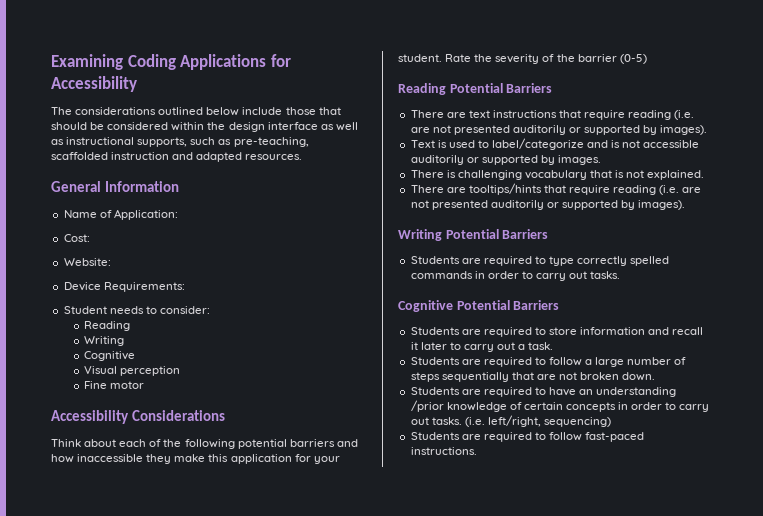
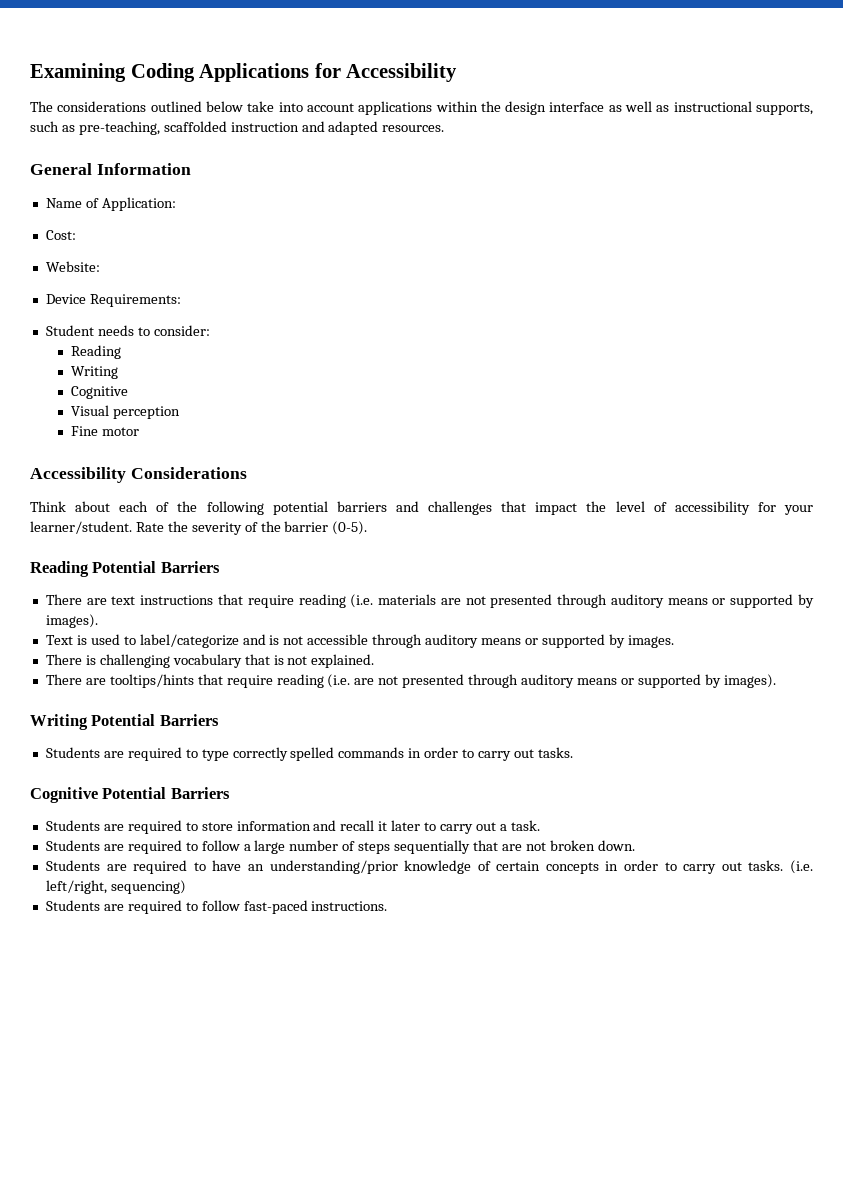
- The considerations outlined below include those that should be considered within the design interface as well as instructional supports, such as pre-teaching, scaffolded instruction and adapted resources.
+ The considerations outlined below take into account applications within the design interface as well as instructional supports, such as pre-teaching, scaffolded instruction and adapted resources.
- Think about each of the following potential barriers and how inaccessible they make this application for your student.
+ Think about each of the following potential barriers and challenges that impact the level of accessibility for your learner/student.
- Rate the severity of the barrier (0-5)
+ Rate the severity of the barrier (0-5).
- There are text instructions that require reading (i.e. are not presented auditorily or supported by images).
+ There are text instructions that require reading (i.e. materials are not presented through auditory means or supported by images).
- Text is used to label/categorize and is not accessible auditorily or supported by images.
+ Text is used to label/categorize and is not accessible through auditory means or supported by images.
- There are tooltips/hints that require reading (i.e. are not presented auditorily or supported by images).
+ There are tooltips/hints that require reading (i.e. are not presented through auditory means or supported by images).
- Students are required to have an understanding /prior knowledge of certain concepts in order to carry out tasks.
+ Students are required to have an understanding/prior knowledge of certain concepts in order to carry out tasks.

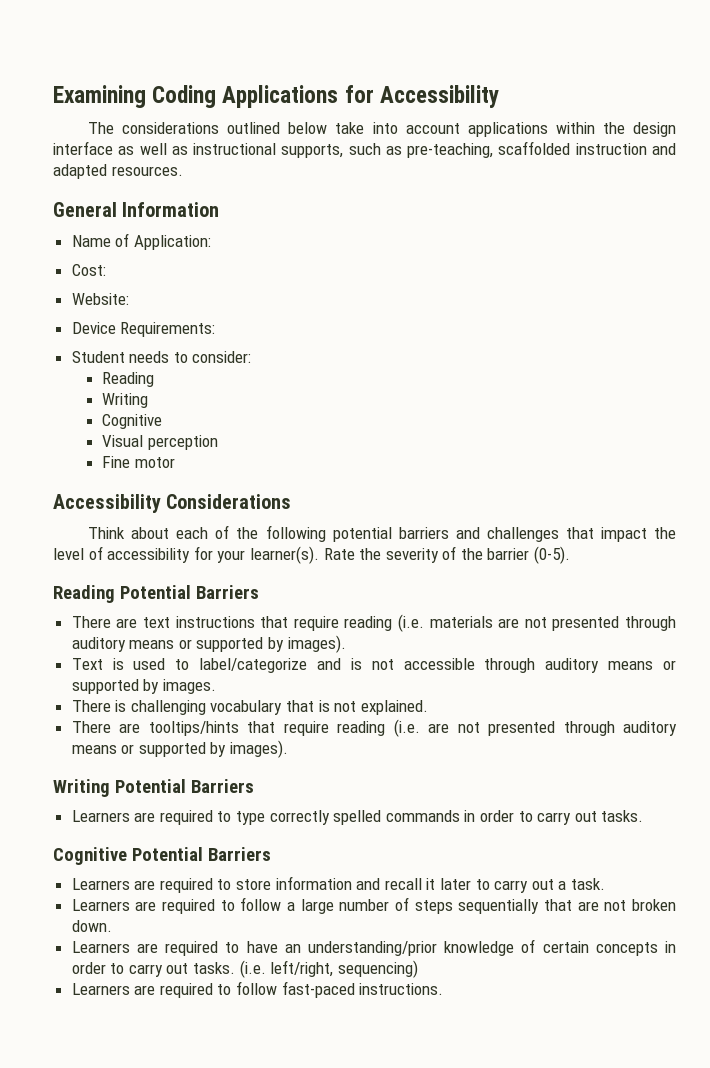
- Think about each of the following potential barriers and challenges that impact the level of accessibility for your learner/student.
+ Think about each of the following potential barriers and challenges that impact the level of accessibility for your learner(s).
- Students are required to type correctly spelled commands in order to carry out tasks.
+ Learners are required to type correctly spelled commands in order to carry out tasks.
- Students are required to store information and recall it later to carry out a task.
+ Learners are required to store information and recall it later to carry out a task.
- Students are required to follow a large number of steps sequentially that are not broken down.
+ Learners are required to follow a large number of steps sequentially that are not broken down.
- Students are required to have an understanding/prior knowledge of certain concepts in order to carry out tasks.
+ Learners are required to have an understanding/prior knowledge of certain concepts in order to carry out tasks.
- Students are required to follow fast-paced instructions.
+ Learners are required to follow fast-paced instructions.

